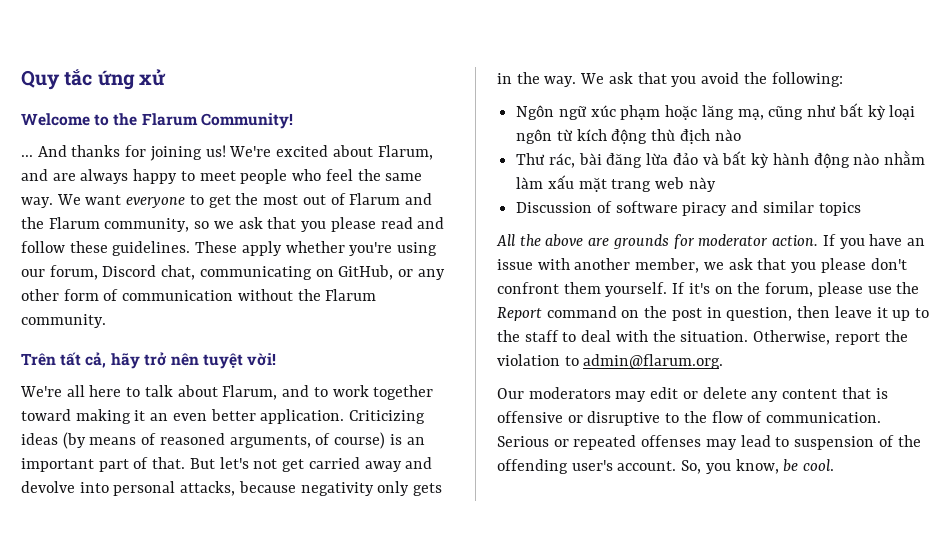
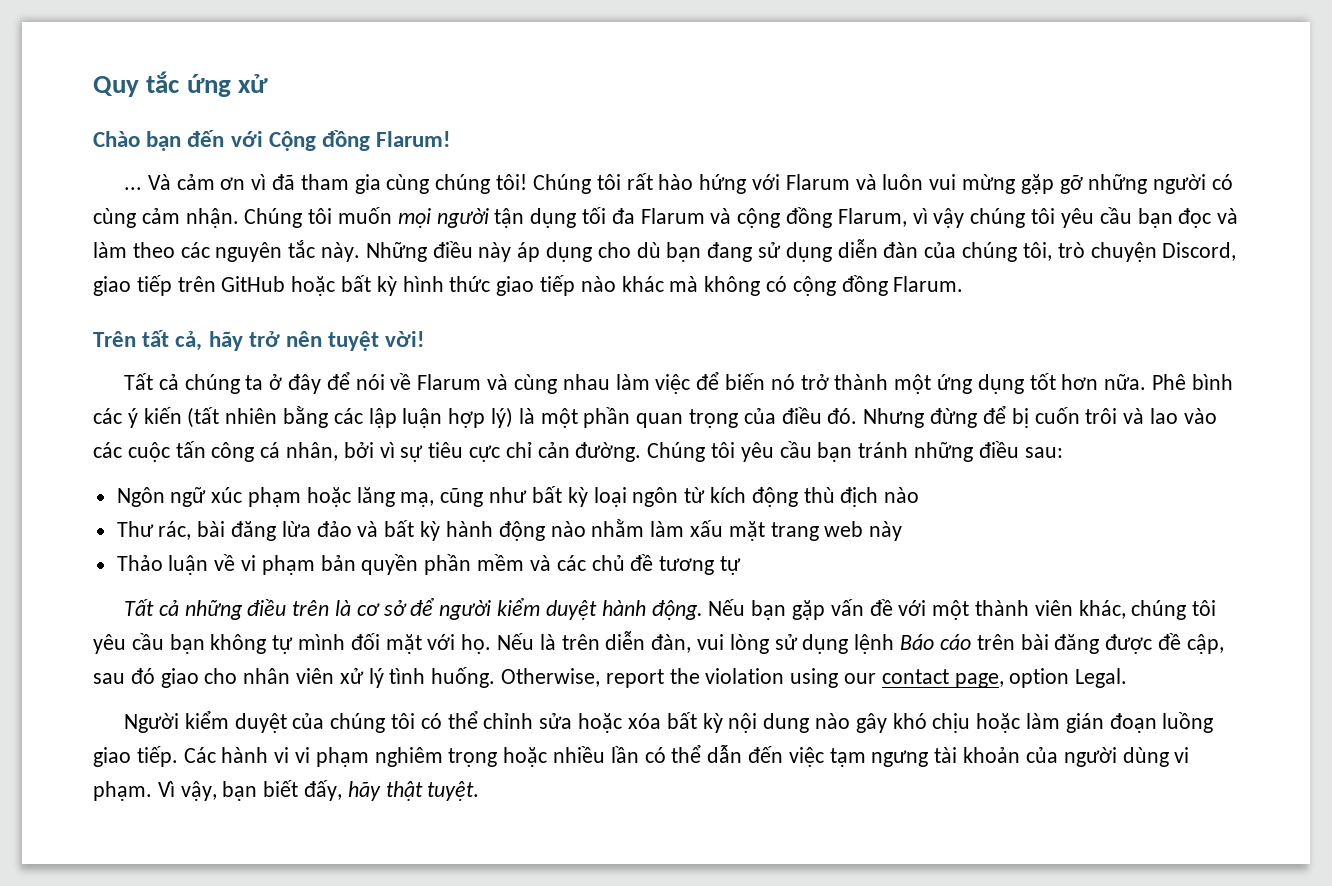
- Welcome to the Flarum Community!
- ... And thanks for joining us! We're excited about Flarum, and are always happy to meet people who feel the same way. We want everyone to get the most out of Flarum and the Flarum community, so we ask that you please read and follow these guidelines. These apply whether you're using our forum, Discord chat, communicating on GitHub, or any other form of communication without the Flarum community.
+ Chào bạn đến với Cộng đồng Flarum!
+ ... Và cảm ơn vì đã tham gia cùng chúng tôi! Chúng tôi rất hào hứng với Flarum và luôn vui mừng gặp gỡ những người có cùng cảm nhận. Chúng tôi muốn mọi người tận dụng tối đa Flarum và cộng đồng Flarum, vì vậy chúng tôi yêu cầu bạn đọc và làm theo các nguyên tắc này. Những điều này áp dụng cho dù bạn đang sử dụng diễn đàn của chúng tôi, trò chuyện Discord, giao tiếp trên GitHub hoặc bất kỳ hình thức giao tiếp nào khác mà không có cộng đồng Flarum.
- We're all here to talk about Flarum, and to work together toward making it an even better application. Criticizing ideas (by means of reasoned arguments, of course) is an important part of that. But let's not get carried away and devolve into personal attacks, because negativity only gets in the way. We ask that you avoid the following:
+ Tất cả chúng ta ở đây để nói về Flarum và cùng nhau làm việc để biến nó trở thành một ứng dụng tốt hơn nữa. Phê bình các ý kiến (tất nhiên bằng các lập luận hợp lý) là một phần quan trọng của điều đó. Nhưng đừng để bị cuốn trôi và lao vào các cuộc tấn công cá nhân, bởi vì sự tiêu cực chỉ cản đường. Chúng tôi yêu cầu bạn tránh những điều sau:
- Discussion of software piracy and similar topics
- All the above are grounds for moderator action. If you have an issue with another member, we ask that you please don't confront them yourself. If it's on the forum, please use the Report command on the post in question, then leave it up to the staff to deal with the situation. Otherwise, report the violation to admin@flarum.org.
- Our moderators may edit or delete any content that is offensive or disruptive to the flow of communication. Serious or repeated offenses may lead to suspension of the offending user's account. So, you know, be cool.
+ Thảo luận về vi phạm bản quyền phần mềm và các chủ đề tương tự
+ Tất cả những điều trên là cơ sở để người kiểm duyệt hành động. Nếu bạn gặp vấn đề với một thành viên khác, chúng tôi yêu cầu bạn không tự mình đối mặt với họ. Nếu là trên diễn đàn, vui lòng sử dụng lệnh Báo cáo trên bài đăng được đề cập, sau đó giao cho nhân viên xử lý tình huống. Otherwise, report the violation using our contact page, option Legal.
+ Người kiểm duyệt của chúng tôi có thể chỉnh sửa hoặc xóa bất kỳ nội dung nào gây khó chịu hoặc làm gián đoạn luồng giao tiếp. Các hành vi vi phạm nghiêm trọng hoặc nhiều lần có thể dẫn đến việc tạm ngưng tài khoản của người dùng vi phạm. Vì vậy, bạn biết đấy, hãy thật tuyệt.

